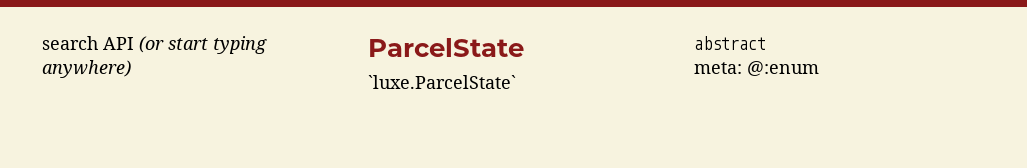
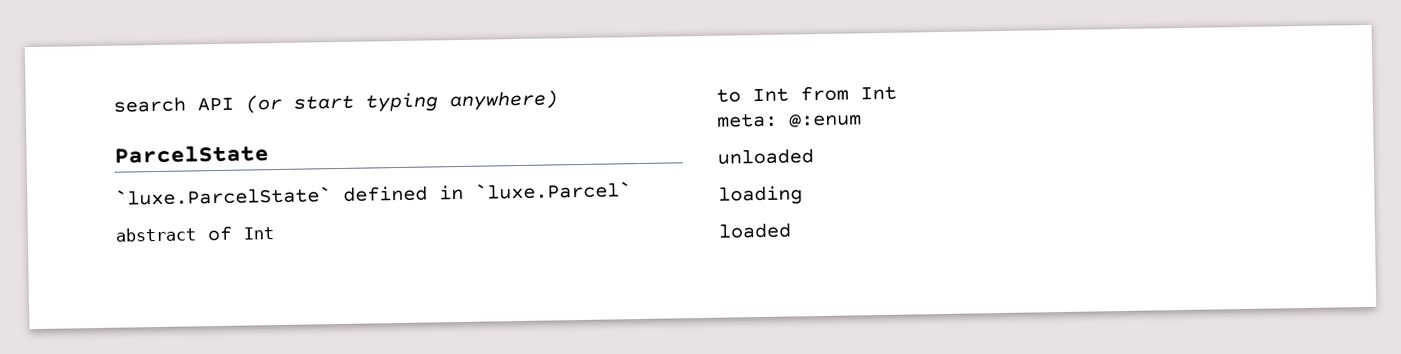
- `luxe.ParcelState`
- abstract
+ `luxe.ParcelState` defined in `luxe.Parcel`
+ abstract of Int
+ to Int from Int
+ unloaded
+ loading
+ loaded

